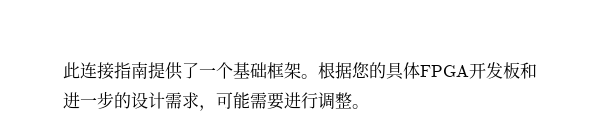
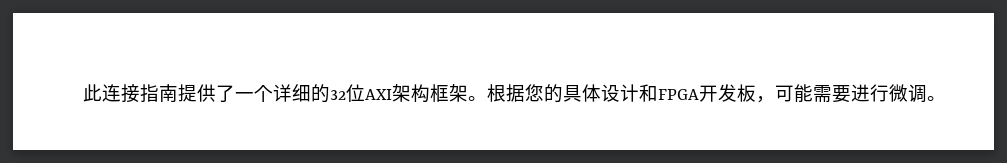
- 此连接指南提供了一个基础框架。
+ 此连接指南提供了一个详细的32位AXI架构框架。
- 根据您的具体FPGA开发板和进一步的设计需求，可能需要进行调整。
+ 根据您的具体设计和FPGA开发板，可能需要进行微调。

